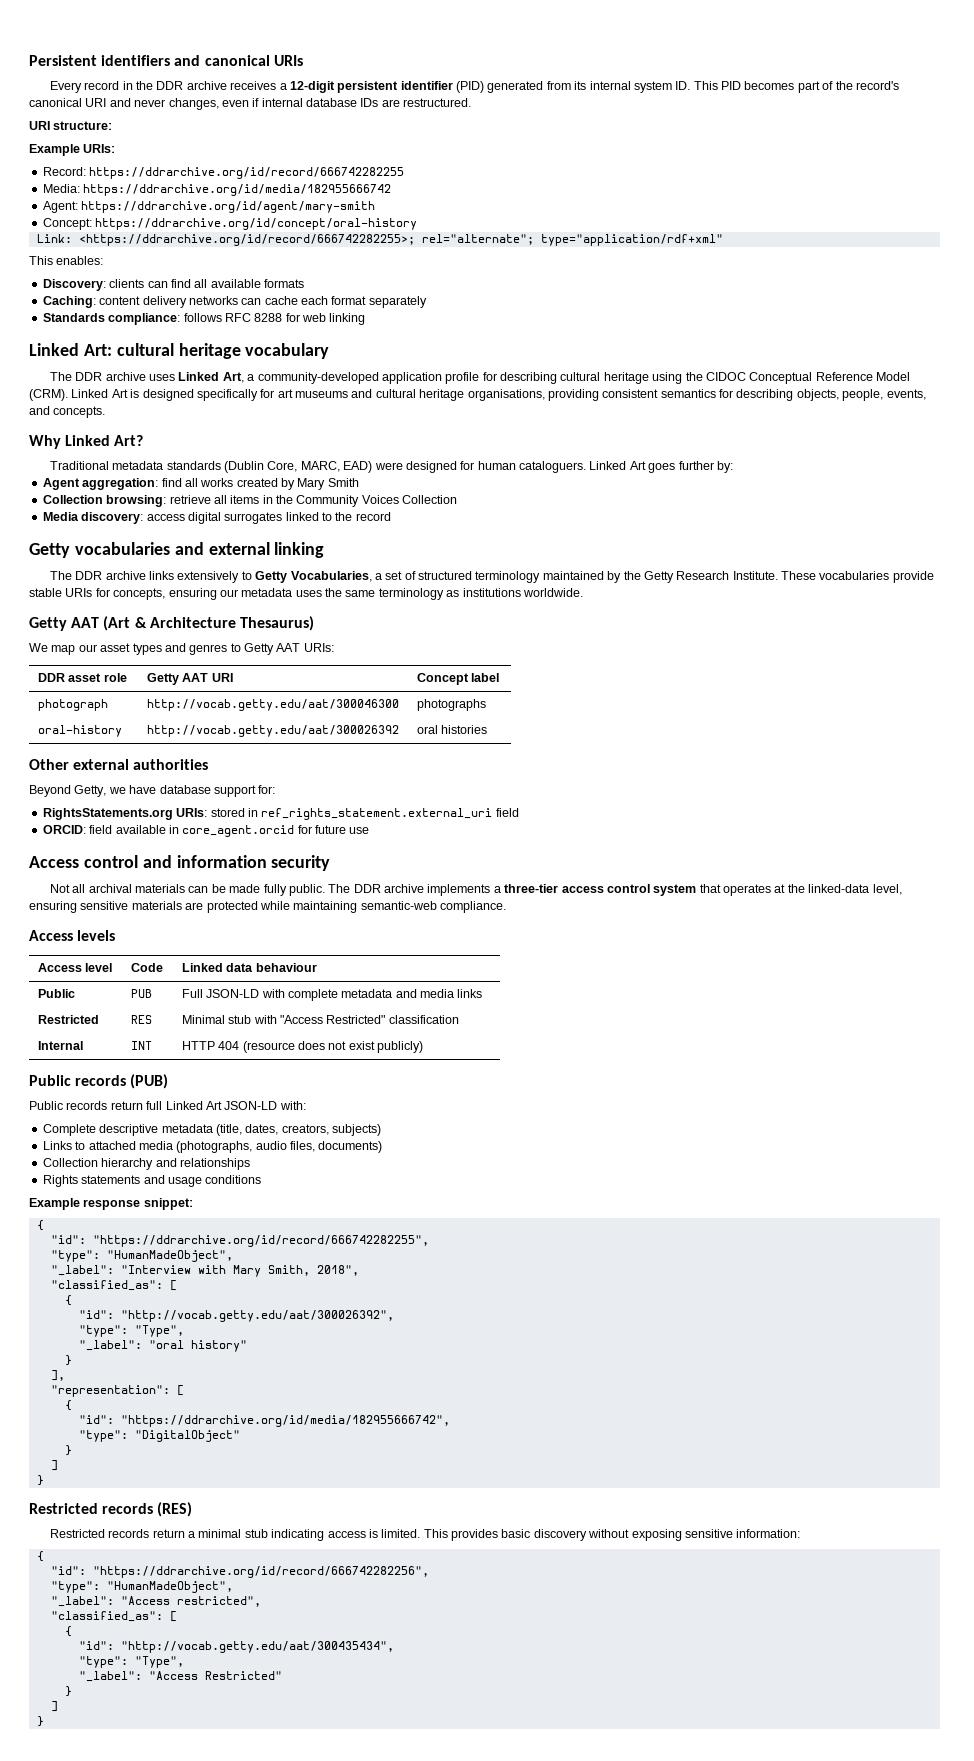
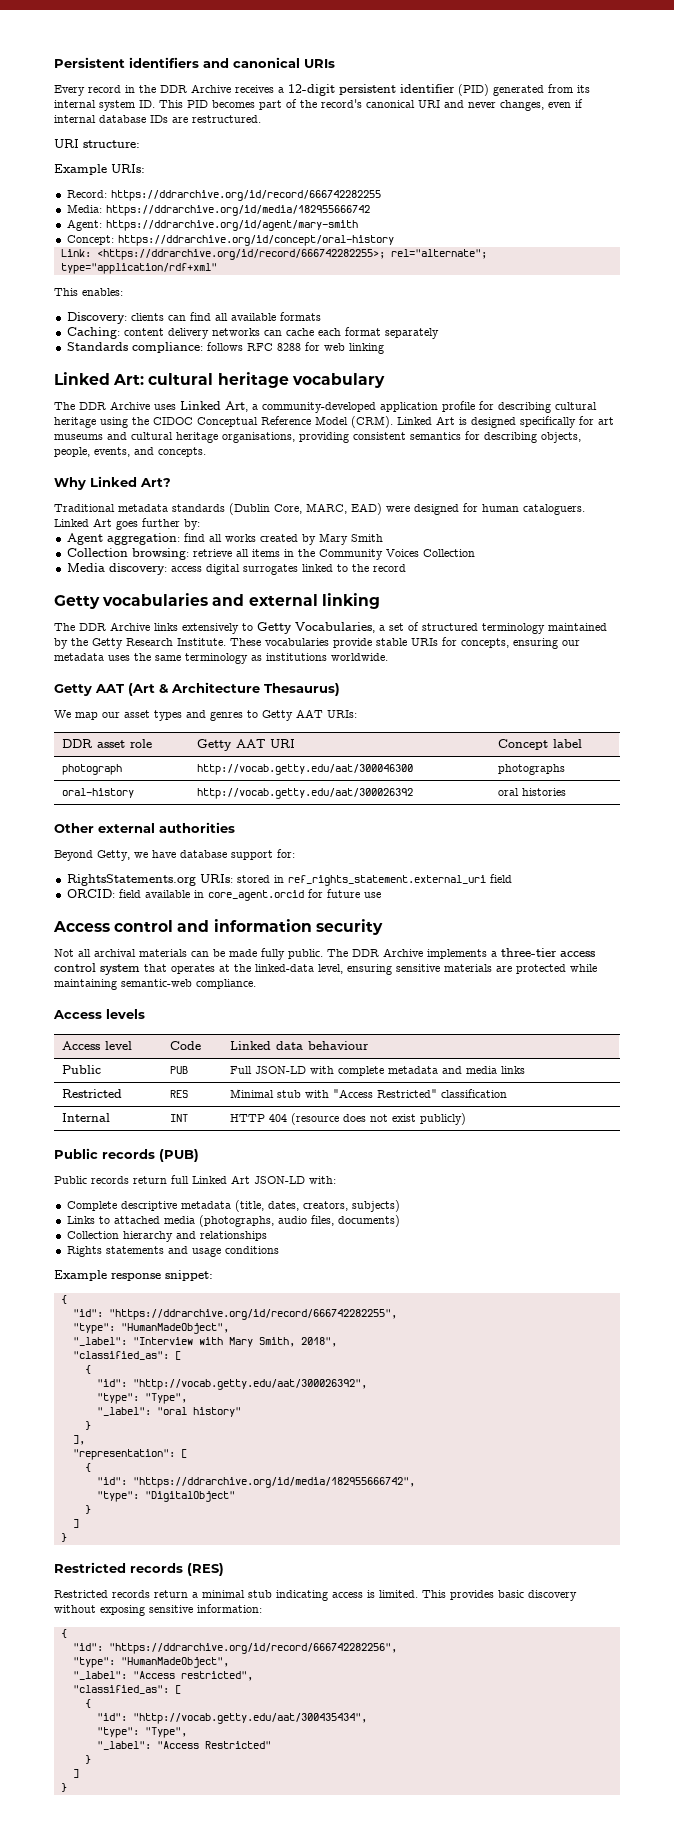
- Every record in the DDR archive receives a 12-digit persistent identifier (PID) generated from its internal system ID. This PID becomes part of the record's canonical URI and never changes, even if internal database IDs are restructured.
+ Every record in the DDR Archive receives a 12-digit persistent identifier (PID) generated from its internal system ID. This PID becomes part of the record's canonical URI and never changes, even if internal database IDs are restructured.
- The DDR archive uses Linked Art, a community-developed application profile for describing cultural heritage using the CIDOC Conceptual Reference Model (CRM).
+ The DDR Archive uses Linked Art, a community-developed application profile for describing cultural heritage using the CIDOC Conceptual Reference Model (CRM).
- The DDR archive links extensively to Getty Vocabularies, a set of structured terminology maintained by the Getty Research Institute.
+ The DDR Archive links extensively to Getty Vocabularies, a set of structured terminology maintained by the Getty Research Institute.
- The DDR archive implements a three-tier access control system that operates at the linked-data level, ensuring sensitive materials are protected while maintaining semantic-web compliance.
+ The DDR Archive implements a three-tier access control system that operates at the linked-data level, ensuring sensitive materials are protected while maintaining semantic-web compliance.

